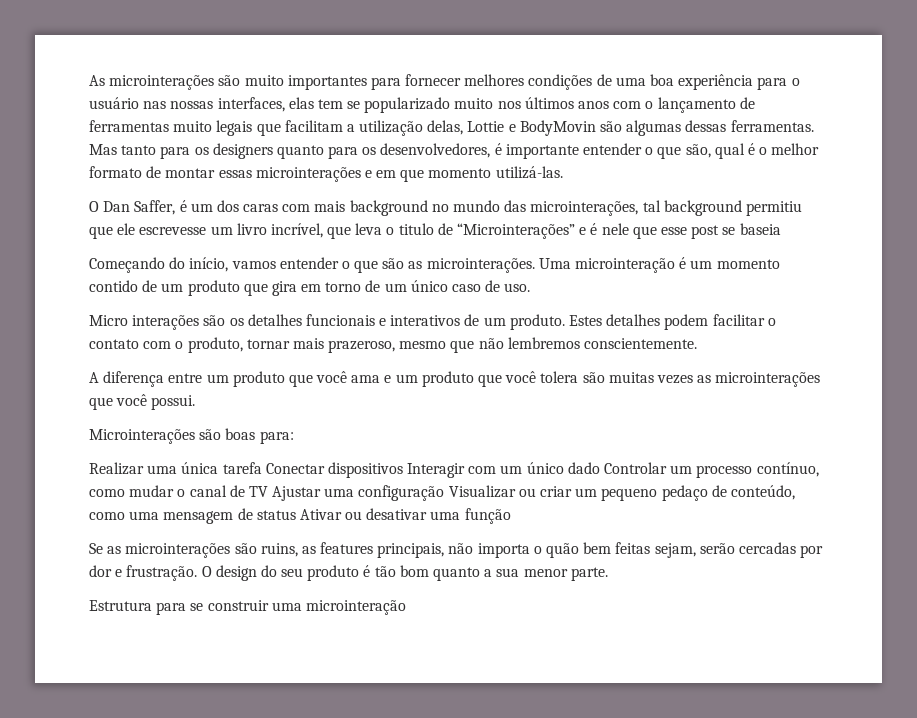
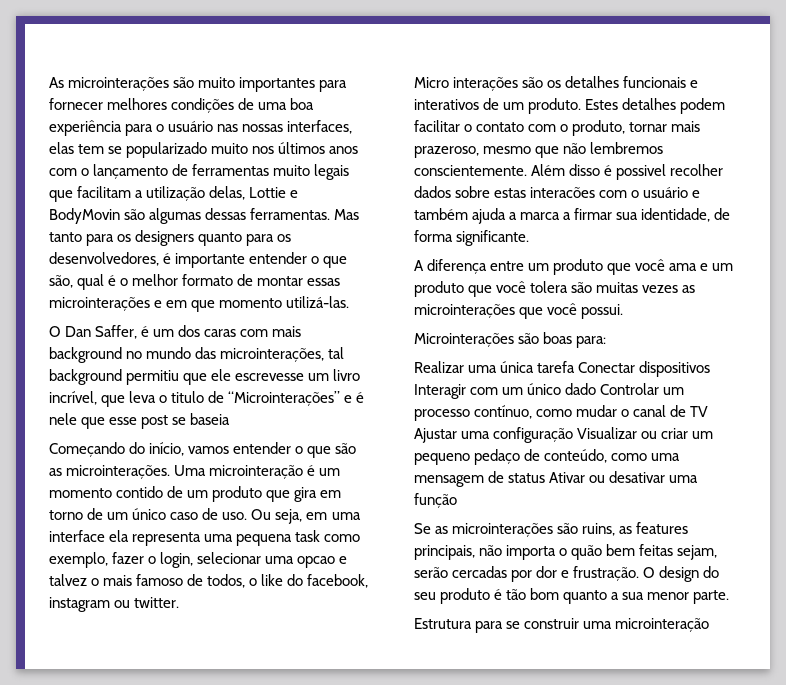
+ Ou seja, em uma interface ela representa uma pequena task como exemplo, fazer o login, selecionar uma opcao e talvez o mais famoso de todos, o like do facebook, instagram ou twitter.
+ Além disso é possivel recolher dados sobre estas interacões com o usuário e também ajuda a marca a firmar sua identidade, de forma significante.

